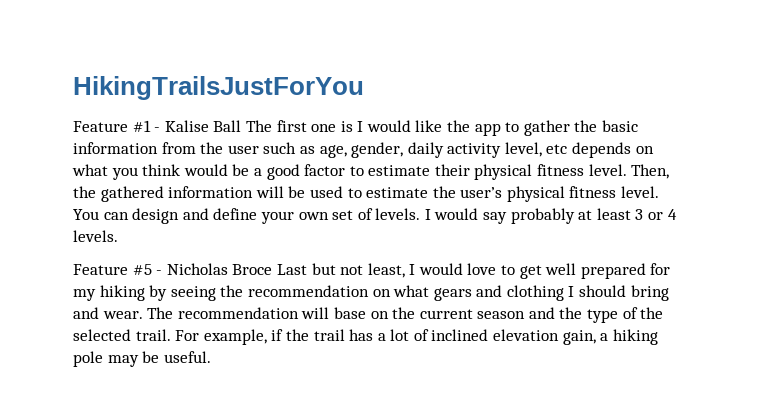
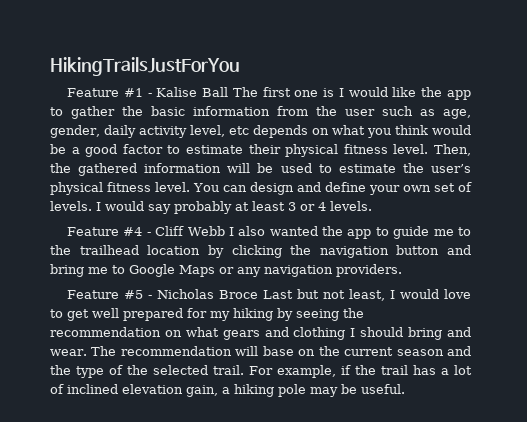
+ Feature #4 - Cliff Webb I also wanted the app to guide me to the trailhead location by clicking the navigation button and bring me to Google Maps or any navigation providers.

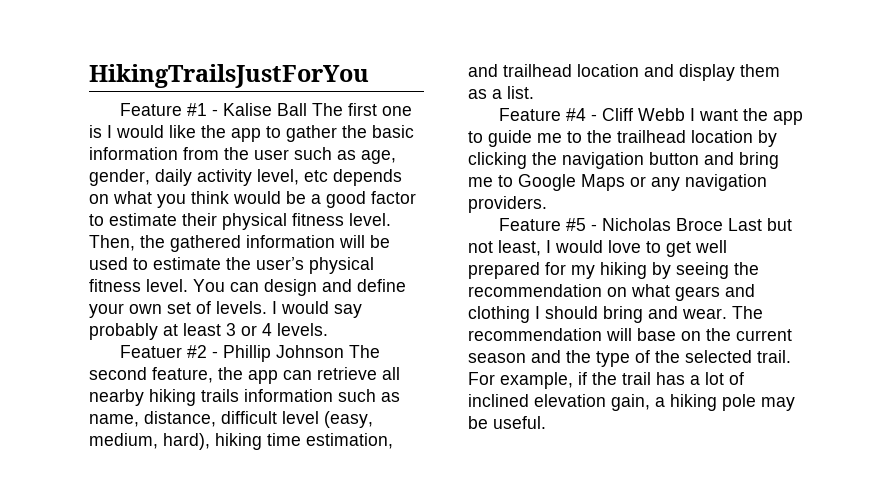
+ Featuer #2 - Phillip Johnson The second feature, the app can retrieve all nearby hiking trails information such as name, distance, difficult level (easy, medium, hard), hiking time estimation, and trailhead location and display them as a list.
- Feature #4 - Cliff Webb I also wanted the app to guide me to the trailhead location by clicking the navigation button and bring me to Google Maps or any navigation providers.
+ Feature #4 - Cliff Webb I want the app to guide me to the trailhead location by clicking the navigation button and bring me to Google Maps or any navigation providers.

